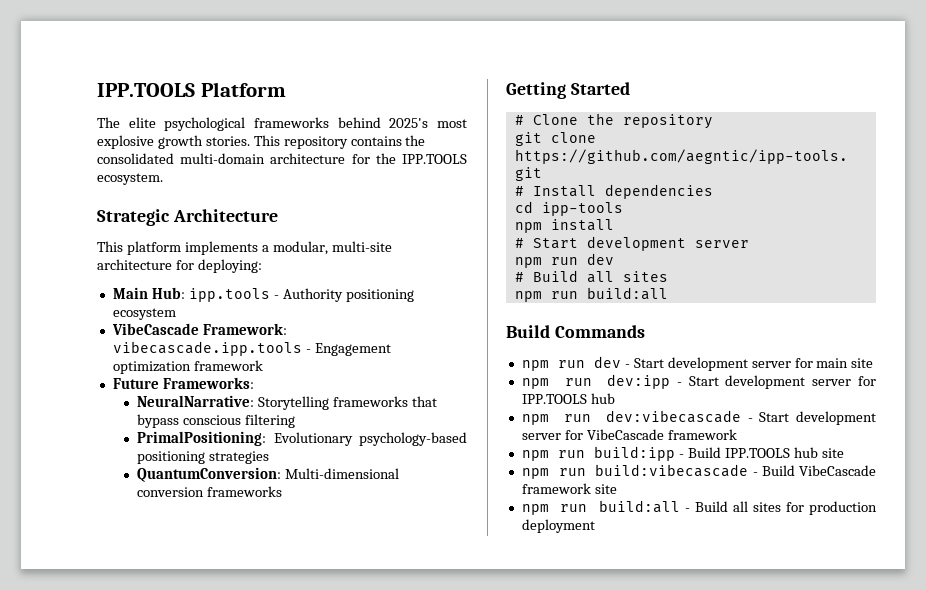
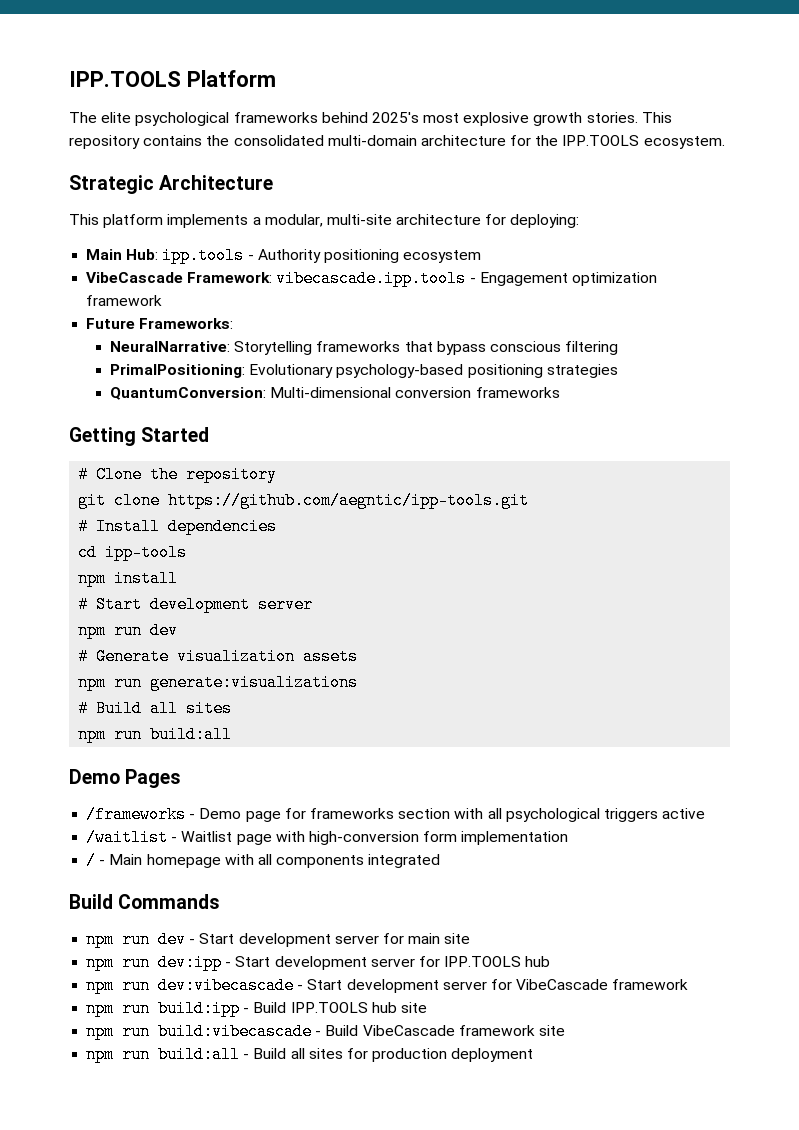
+ # Generate visualization assets
+ npm run generate:visualizations
+ Demo Pages
+ /frameworks - Demo page for frameworks section with all psychological triggers active
+ /waitlist - Waitlist page with high-conversion form implementation
+ / - Main homepage with all components integrated

